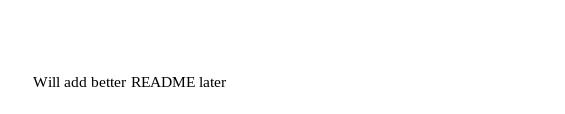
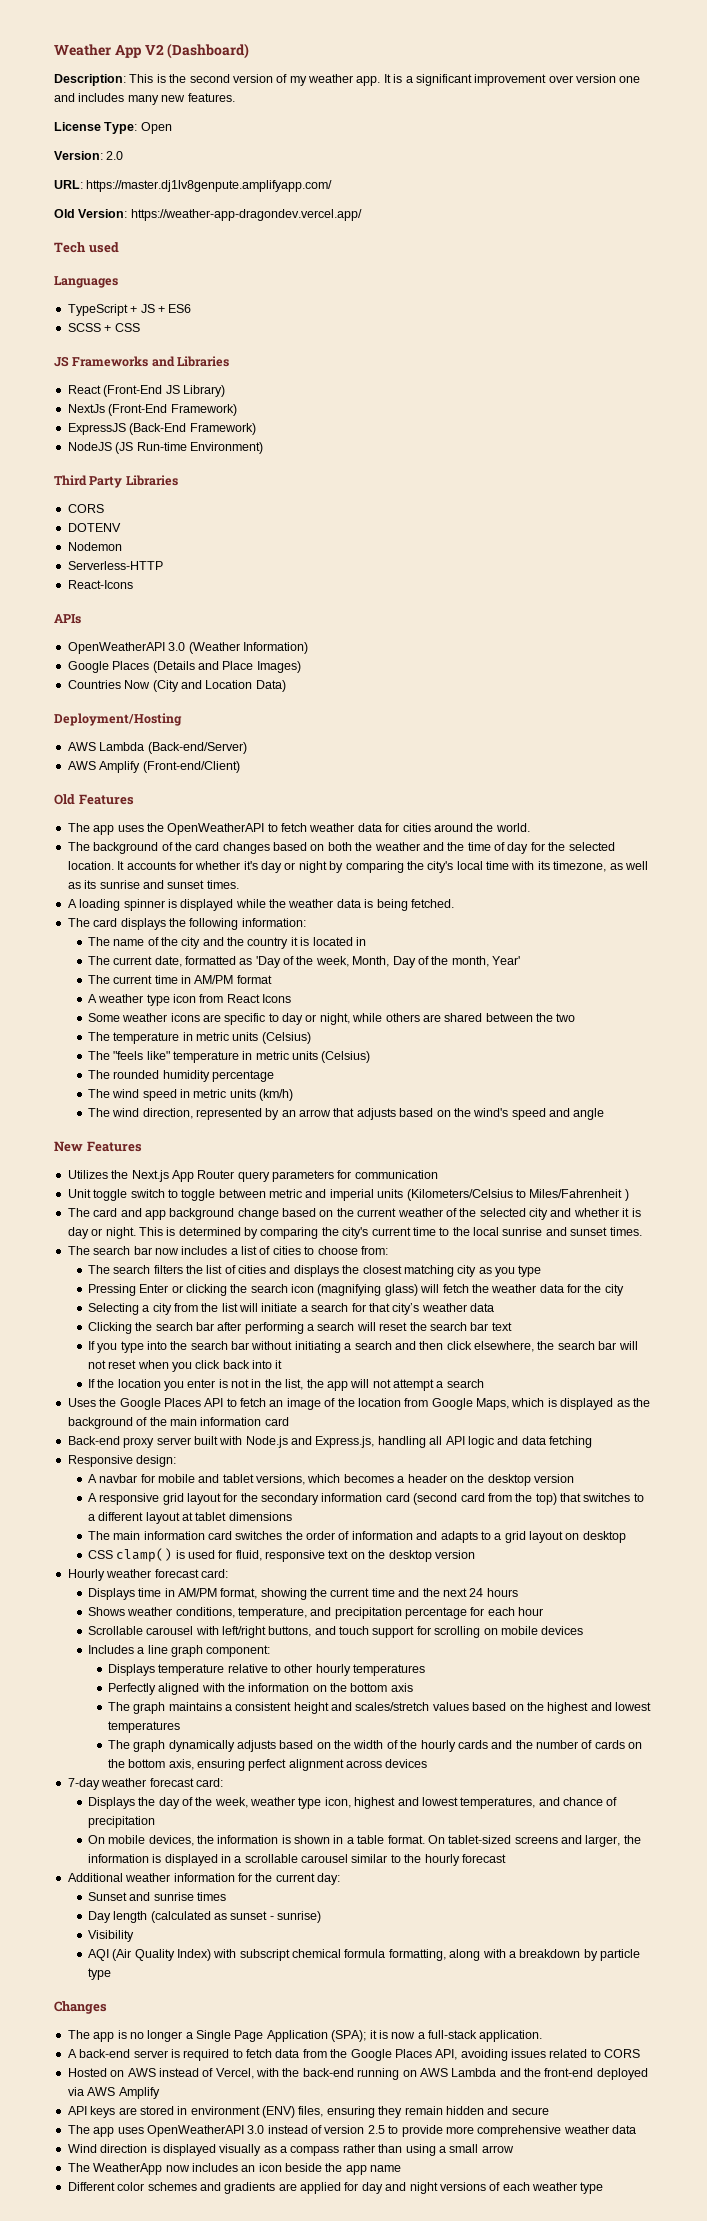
- Will add better README later
+ Weather App V2 (Dashboard)
+ Description: This is the second version of my weather app. It is a significant improvement over version one and includes many new features.
+ License Type: Open
+ Version: 2.0
+ URL: https://master.dj1lv8genpute.amplifyapp.com/
+ Old Version: https://weather-app-dragondev.vercel.app/
+ Tech used
+ Languages
+ TypeScript + JS + ES6
+ SCSS + CSS
+ JS Frameworks and Libraries
+ React (Front-End JS Library)
+ NextJs (Front-End Framework)
+ ExpressJS (Back-End Framework)
+ NodeJS (JS Run-time Environment)
+ Third Party Libraries
+ CORS
+ DOTENV
+ Nodemon
+ Serverless-HTTP
+ React-Icons
+ APIs
+ OpenWeatherAPI 3.0 (Weather Information)
+ Google Places (Details and Place Images)
+ Countries Now (City and Location Data)
+ Deployment/Hosting
+ AWS Lambda (Back-end/Server)
+ AWS Amplify (Front-end/Client)
+ Old Features
+ The app uses the OpenWeatherAPI to fetch weather data for cities around the world.
+ The background of the card changes based on both the weather and the time of day for the selected location. It accounts for whether it's day or night by comparing the city's local time with its timezone, as well as its sunrise and sunset times.
+ A loading spinner is displayed while the weather data is being fetched.
+ The card displays the following information:
+ The name of the city and the country it is located in
+ The current date, formatted as 'Day of the week, Month, Day of the month, Year'
+ The current time in AM/PM format
+ A weather type icon from React Icons
+ Some weather icons are specific to day or night, while others are shared between the two
+ The temperature in metric units (Celsius)
+ The "feels like" temperature in metric units (Celsius)
+ The rounded humidity percentage
+ The wind speed in metric units (km/h)
+ The wind direction, represented by an arrow that adjusts based on the wind's speed and angle
+ New Features
+ Utilizes the Next.js App Router query parameters for communication
+ Unit toggle switch to toggle between metric and imperial units (Kilometers/Celsius to Miles/Fahrenheit )
+ The card and app background change based on the current weather of the selected city and whether it is day or night. This is determined by comparing the city's current time to the local sunrise and sunset times.
+ The search bar now includes a list of cities to choose from:
+ The search filters the list of cities and displays the closest matching city as you type
+ Pressing Enter or clicking the search icon (magnifying glass) will fetch the weather data for the city
+ Selecting a city from the list will initiate a search for that city’s weather data
+ Clicking the search bar after performing a search will reset the search bar text
+ If you type into the search bar without initiating a search and then click elsewhere, the search bar will not reset when you click back into it
+ If the location you enter is not in the list, the app will not attempt a search
+ Uses the Google Places API to fetch an image of the location from Google Maps, which is displayed as the background of the main information card
+ Back-end proxy server built with Node.js and Express.js, handling all API logic and data fetching
+ Responsive design:
+ A navbar for mobile and tablet versions, which becomes a header on the desktop version
+ A responsive grid layout for the secondary information card (second card from the top) that switches to a different layout at tablet dimensions
+ The main information card switches the order of information and adapts to a grid layout on desktop
+ CSS clamp() is used for fluid, responsive text on the desktop version
+ Hourly weather forecast card:
+ Displays time in AM/PM format, showing the current time and the next 24 hours
+ Shows weather conditions, temperature, and precipitation percentage for each hour
+ Scrollable carousel with left/right buttons, and touch support for scrolling on mobile devices
+ Includes a line graph component:
+ Displays temperature relative to other hourly temperatures
+ Perfectly aligned with the information on the bottom axis
+ The graph maintains a consistent height and scales/stretch values based on the highest and lowest temperatures
+ The graph dynamically adjusts based on the width of the hourly cards and the number of cards on the bottom axis, ensuring perfect alignment across devices
+ 7-day weather forecast card:
+ Displays the day of the week, weather type icon, highest and lowest temperatures, and chance of precipitation
+ On mobile devices, the information is shown in a table format. On tablet-sized screens and larger, the information is displayed in a scrollable carousel similar to the hourly forecast
+ Additional weather information for the current day:
+ Sunset and sunrise times
+ Day length (calculated as sunset - sunrise)
+ Visibility
+ AQI (Air Quality Index) with subscript chemical formula formatting, along with a breakdown by particle type
+ Changes
+ The app is no longer a Single Page Application (SPA); it is now a full-stack application.
+ A back-end server is required to fetch data from the Google Places API, avoiding issues related to CORS
+ Hosted on AWS instead of Vercel, with the back-end running on AWS Lambda and the front-end deployed via AWS Amplify
+ API keys are stored in environment (ENV) files, ensuring they remain hidden and secure
+ The app uses OpenWeatherAPI 3.0 instead of version 2.5 to provide more comprehensive weather data
+ Wind direction is displayed visually as a compass rather than using a small arrow
+ The WeatherApp now includes an icon beside the app name
+ Different color schemes and gradients are applied for day and night versions of each weather type

